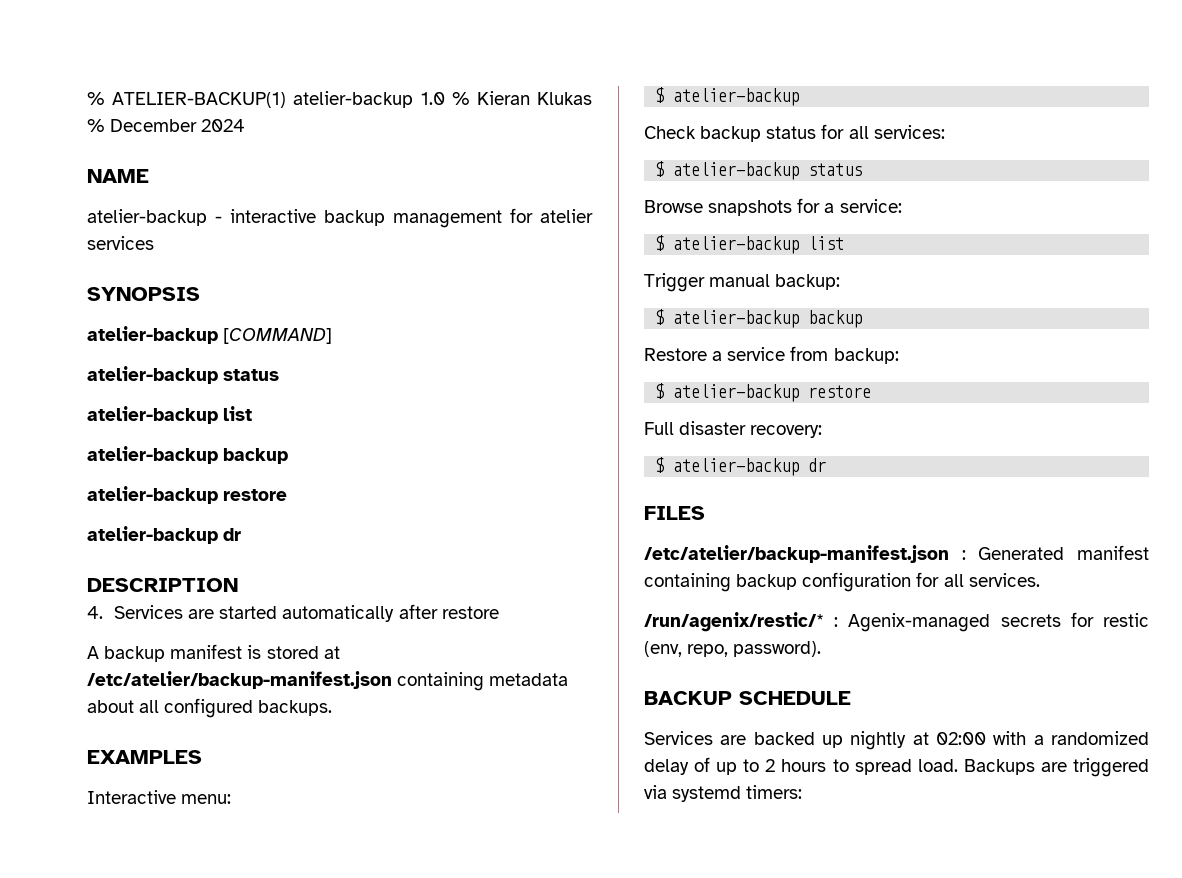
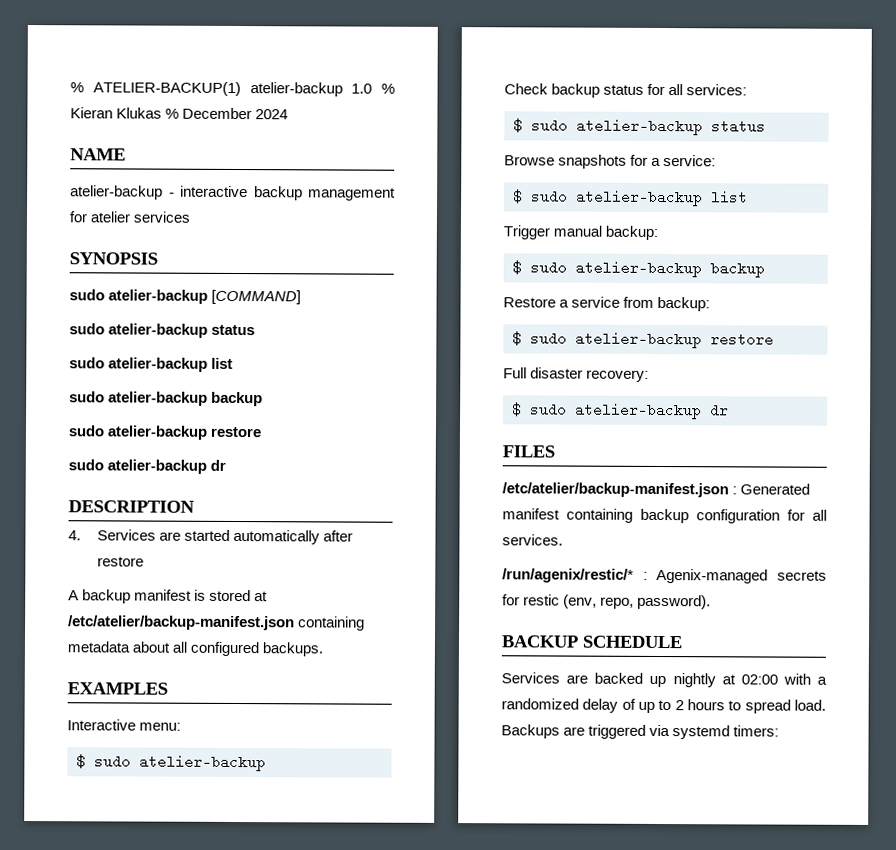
- atelier-backup [COMMAND]
- atelier-backup status
- atelier-backup list
- atelier-backup backup
- atelier-backup restore
- atelier-backup dr
+ sudo atelier-backup [COMMAND]
+ sudo atelier-backup status
+ sudo atelier-backup list
+ sudo atelier-backup backup
+ sudo atelier-backup restore
+ sudo atelier-backup dr
  Interactive menu:
- $ atelier-backup
+ $ sudo atelier-backup
- $ atelier-backup status
+ $ sudo atelier-backup status
- $ atelier-backup list
+ $ sudo atelier-backup list
- $ atelier-backup backup
+ $ sudo atelier-backup backup
- $ atelier-backup restore
+ $ sudo atelier-backup restore
- $ atelier-backup dr
+ $ sudo atelier-backup dr

